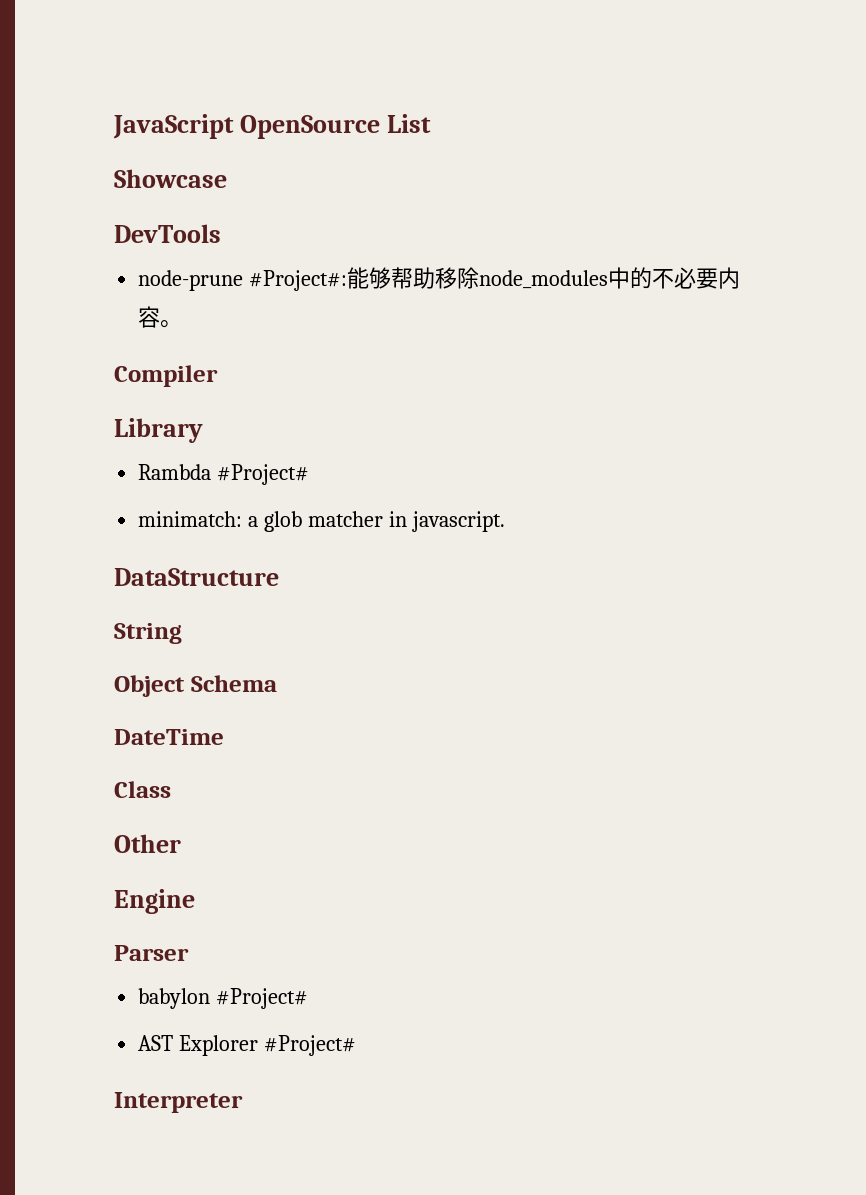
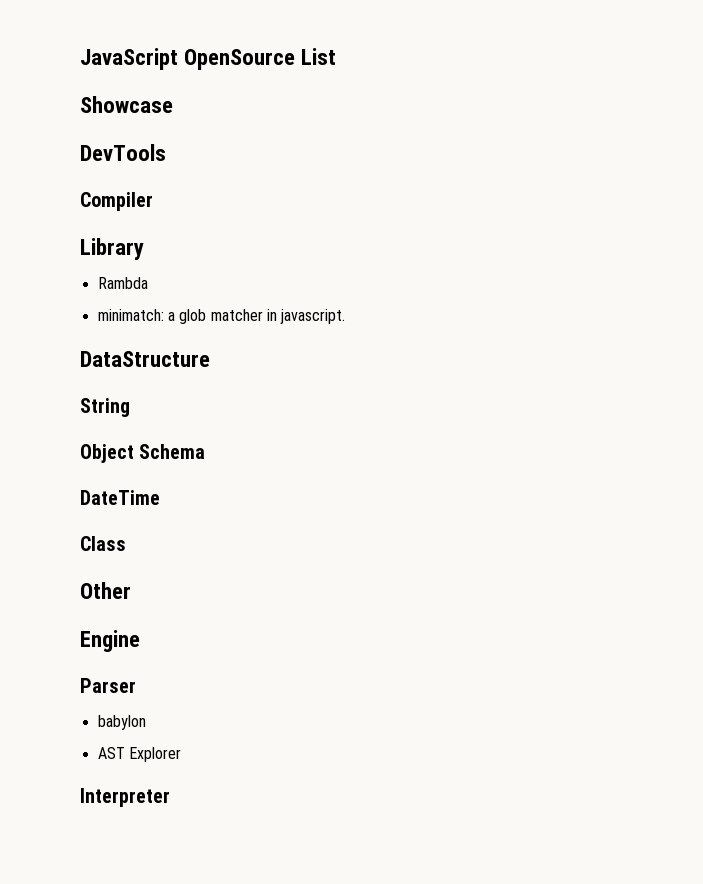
- node-prune #Project#:能够帮助移除node_modules中的不必要内容。
- Rambda #Project#
+ Rambda
- babylon #Project#
+ babylon
- AST Explorer #Project#
+ AST Explorer

